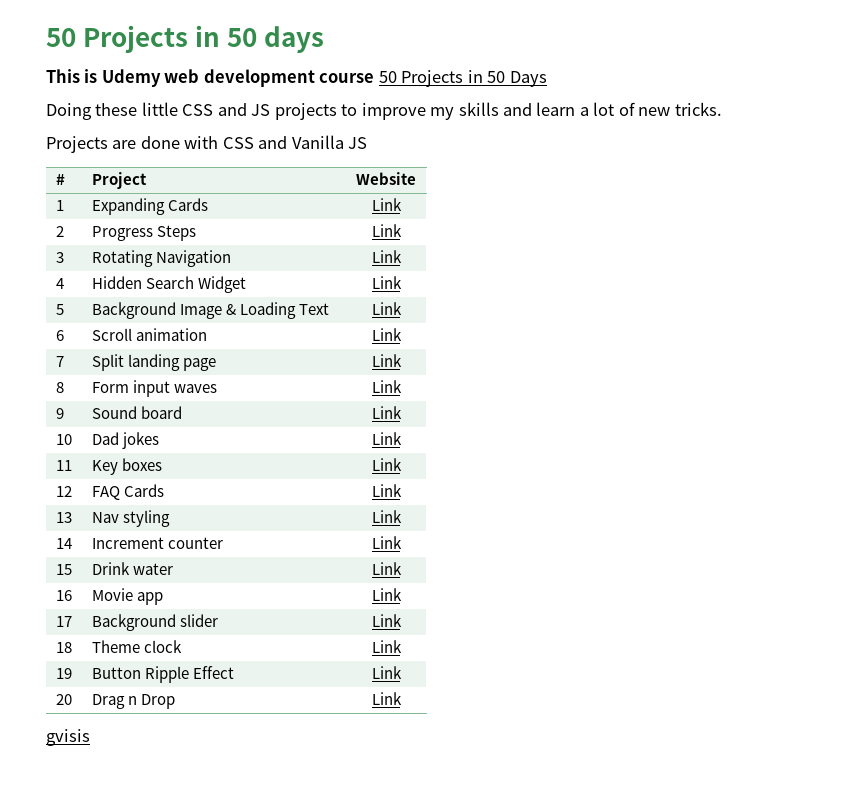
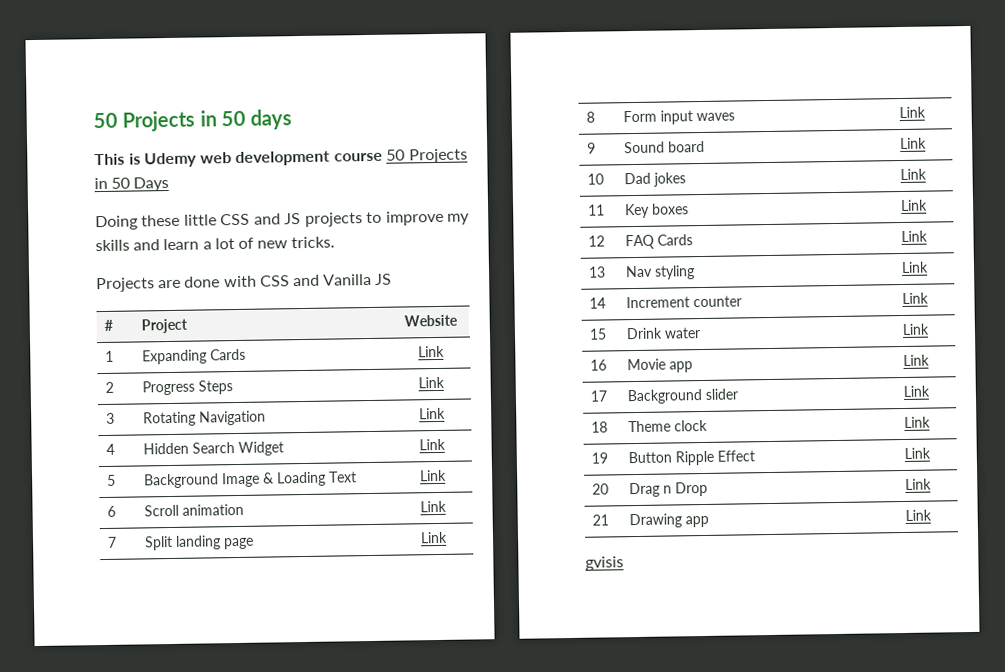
+ 21 | Drawing app | Link

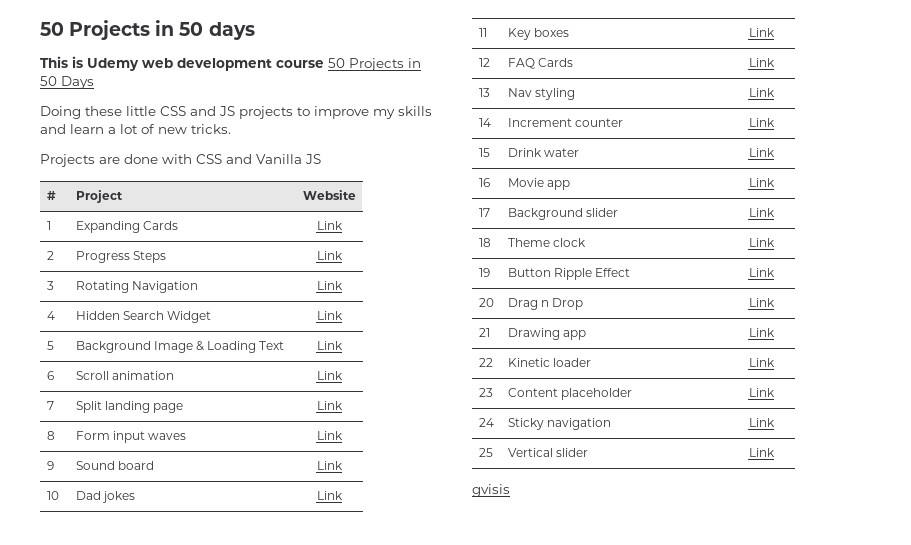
+ 22 | Kinetic loader | Link
+ 23 | Content placeholder | Link
+ 24 | Sticky navigation | Link
+ 25 | Vertical slider | Link

